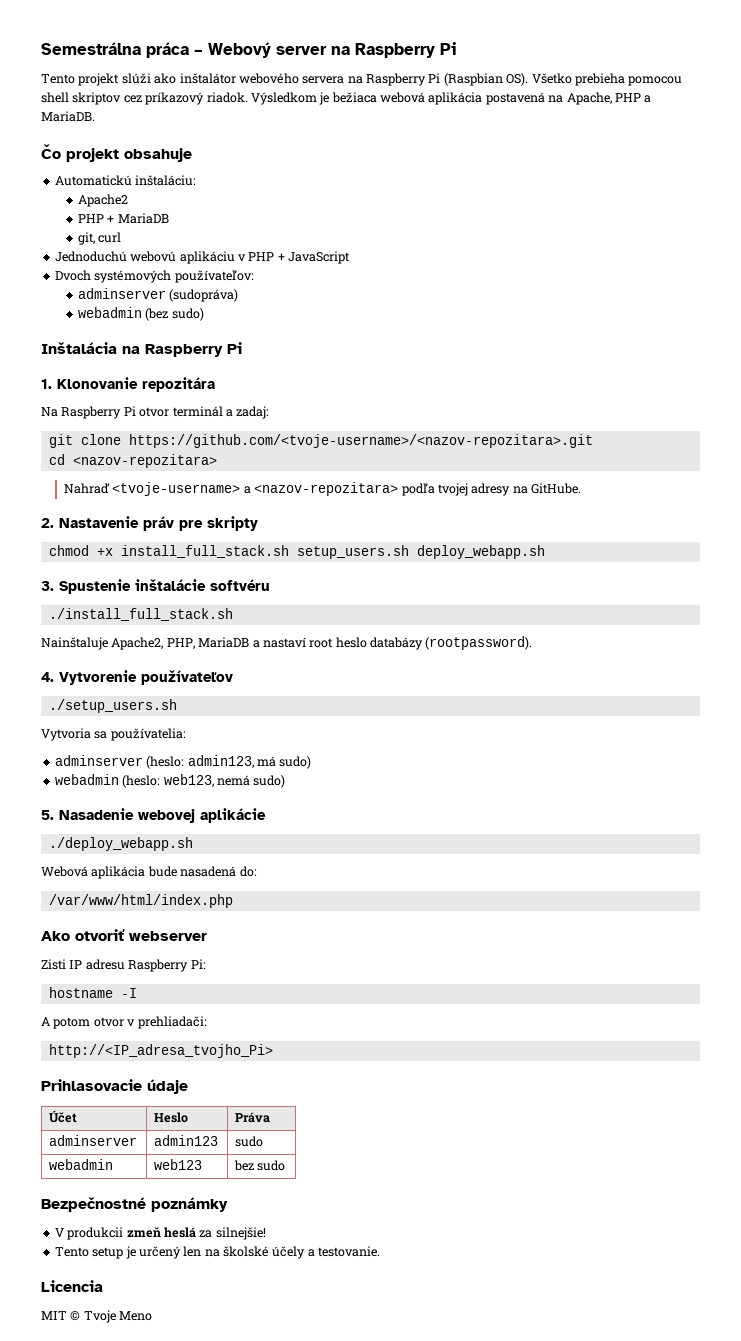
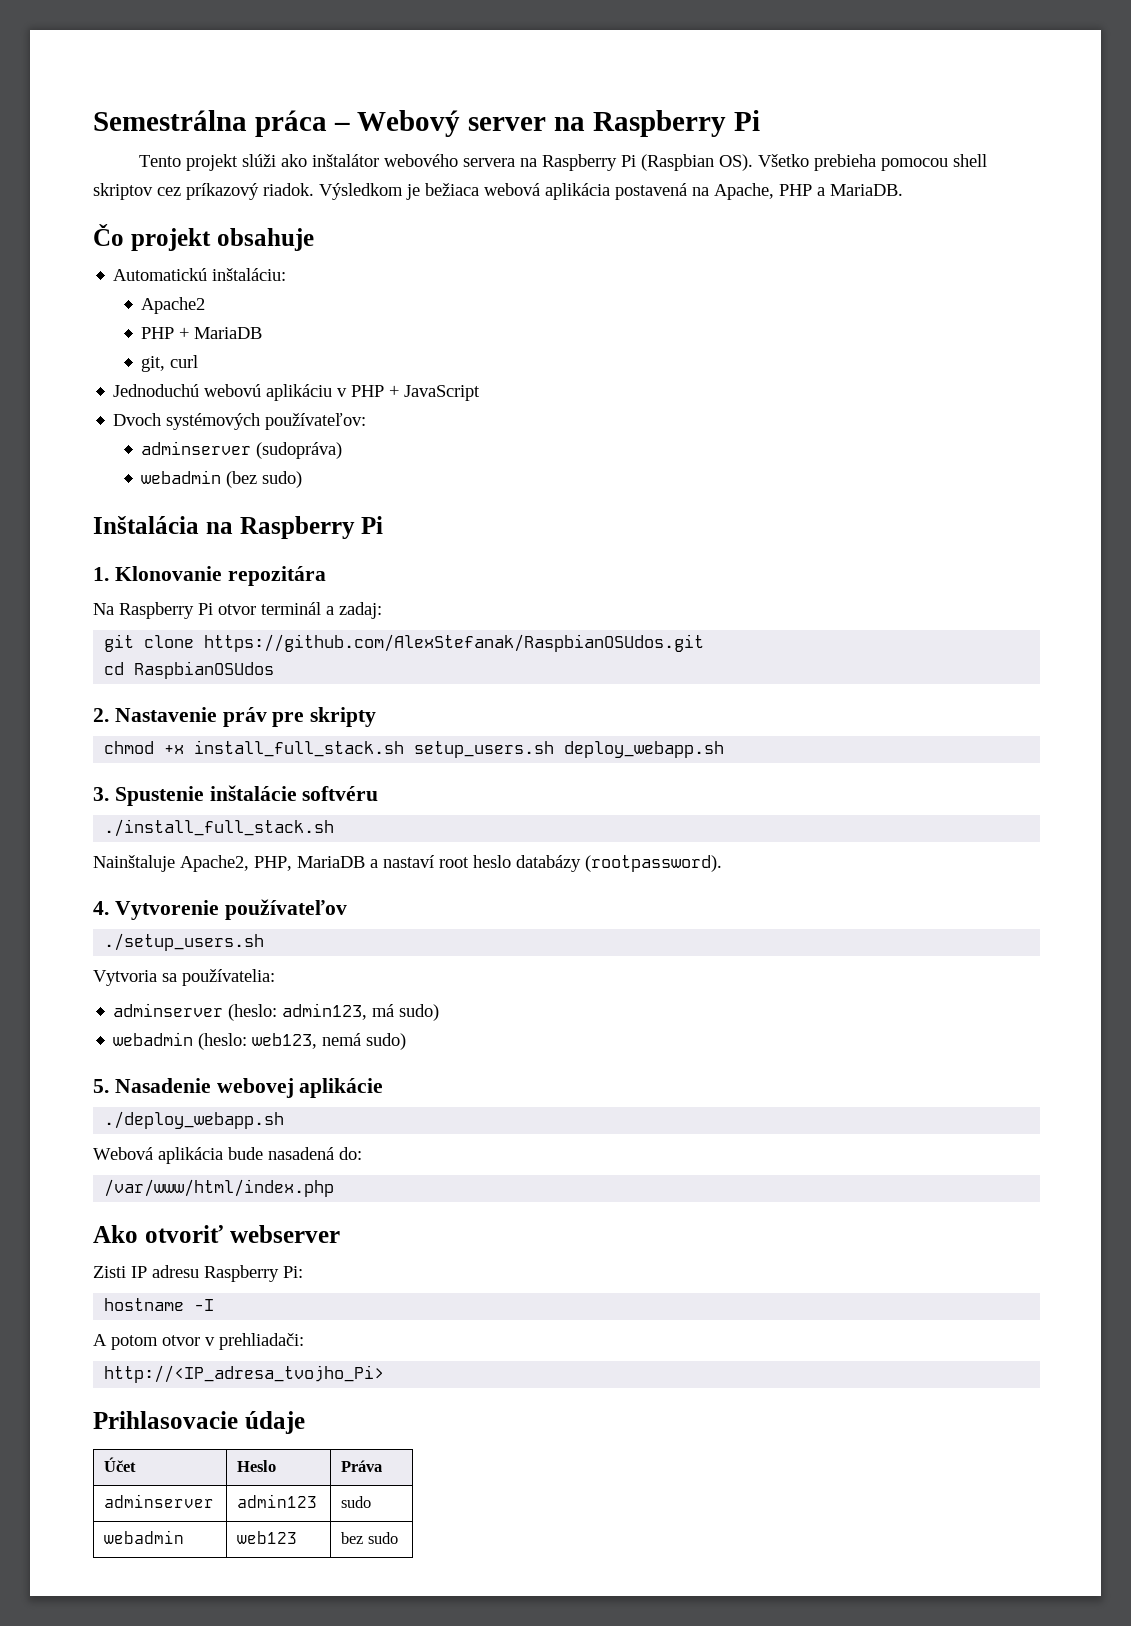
- git clone https://github.com/<tvoje-username>/<nazov-repozitara>.git
+ git clone https://github.com/AlexStefanak/RaspbianOSUdos.git
- cd <nazov-repozitara>
- Nahraď <tvoje-username> a <nazov-repozitara> podľa tvojej adresy na GitHube.
+ cd RaspbianOSUdos
- Bezpečnostné poznámky
- V produkcii zmeň heslá za silnejšie!
- Tento setup je určený len na školské účely a testovanie.
- Licencia
- MIT © Tvoje Meno

